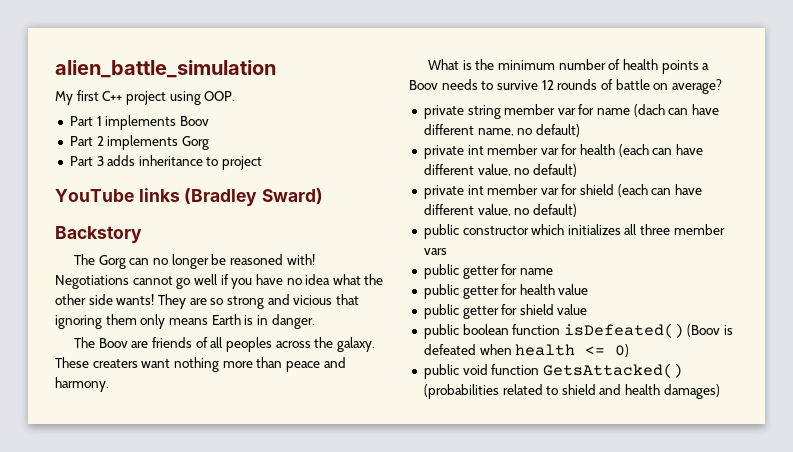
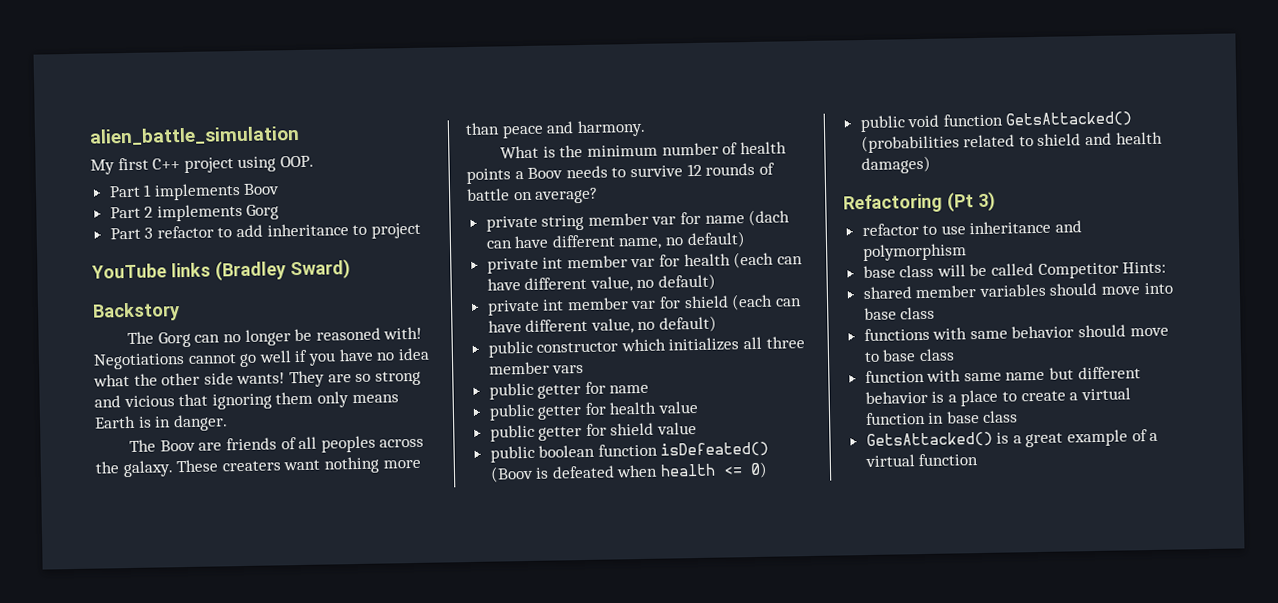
- Part 3 adds inheritance to project
+ Part 3 refactor to add inheritance to project
+ Refactoring (Pt 3)
+ refactor to use inheritance and polymorphism
+ base class will be called Competitor Hints:
+ shared member variables should move into base class
+ functions with same behavior should move to base class
+ function with same name but different behavior is a place to create a virtual function in base class
+ GetsAttacked() is a great example of a virtual function

